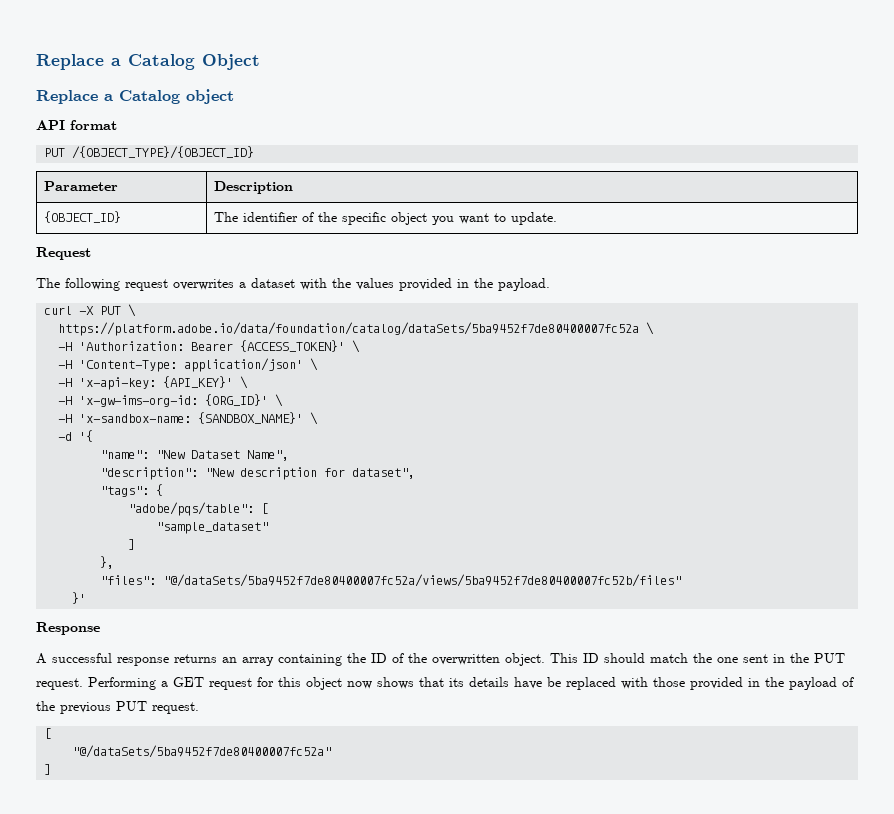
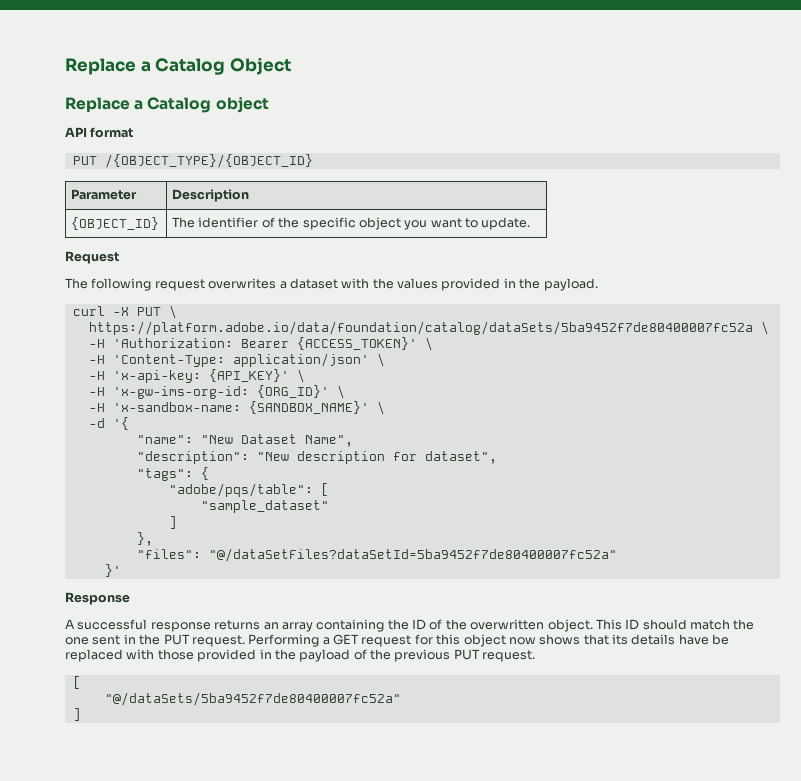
- "files": "@/dataSets/5ba9452f7de80400007fc52a/views/5ba9452f7de80400007fc52b/files"
+ "files": "@/dataSetFiles?dataSetId=5ba9452f7de80400007fc52a"

